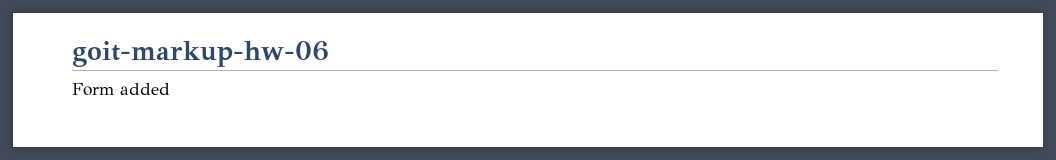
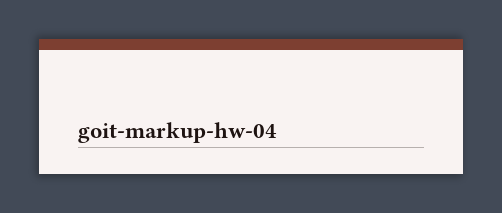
- goit-markup-hw-06
- Form added
+ goit-markup-hw-04

